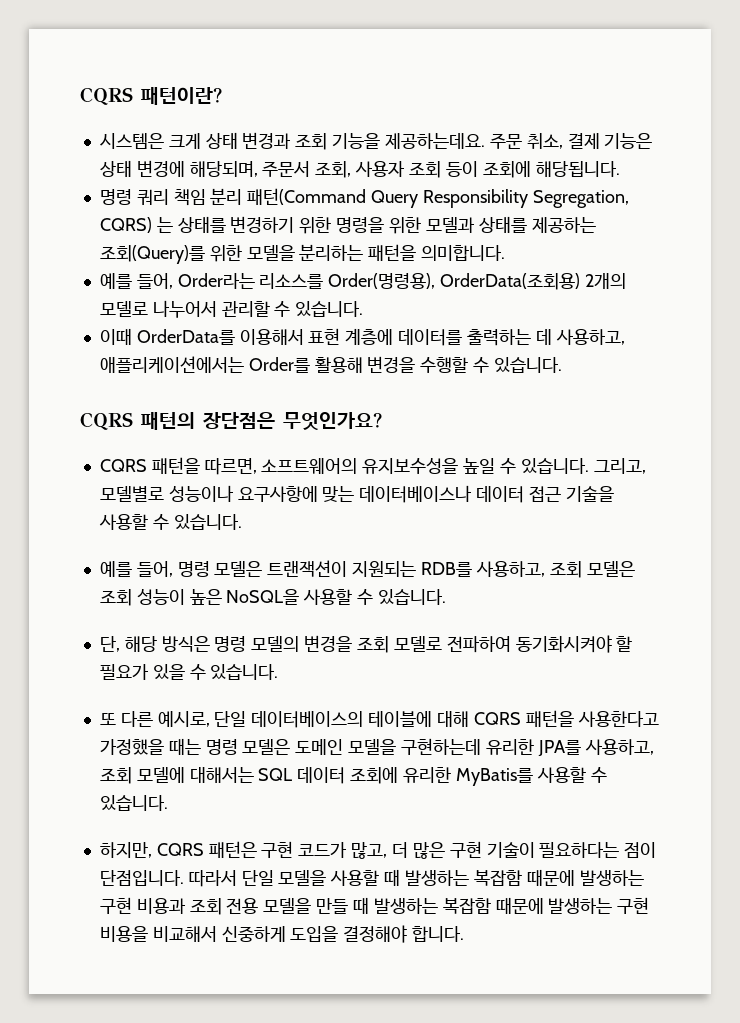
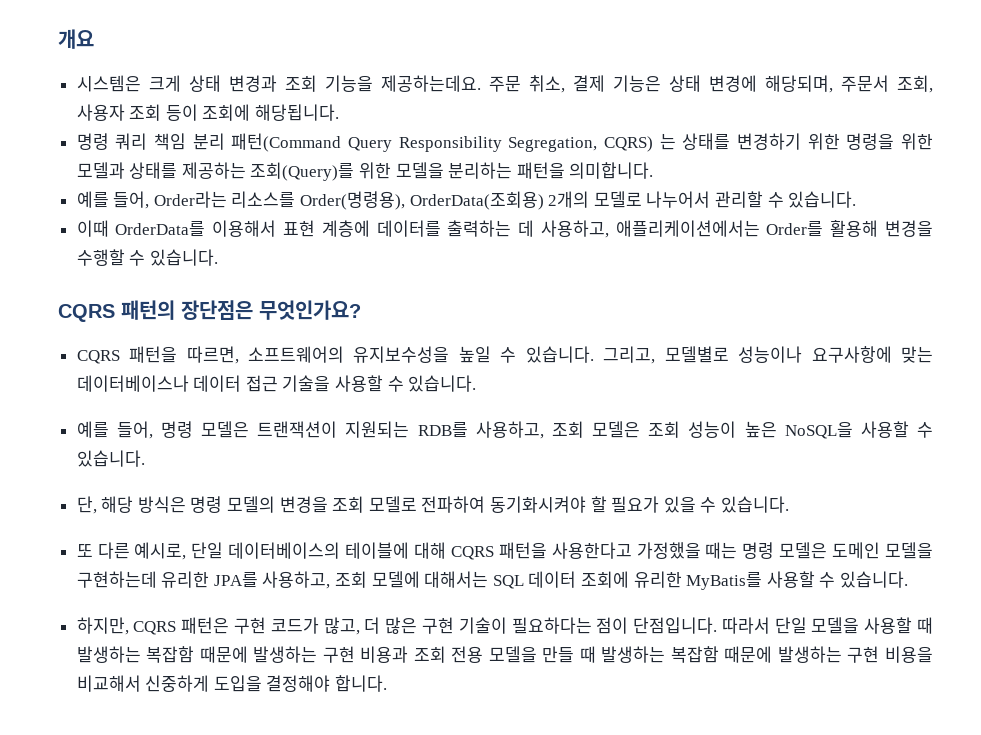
- CQRS 패턴이란?
+ 개요

